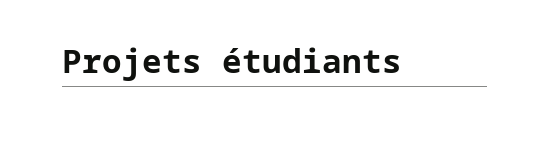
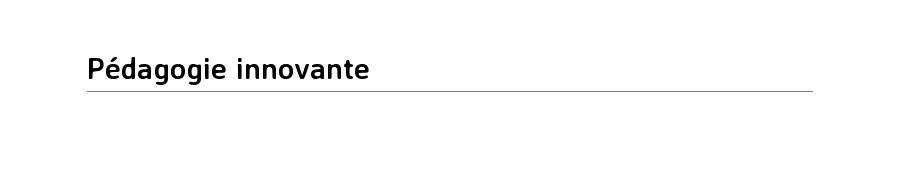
- Projets étudiants
+ Pédagogie innovante

